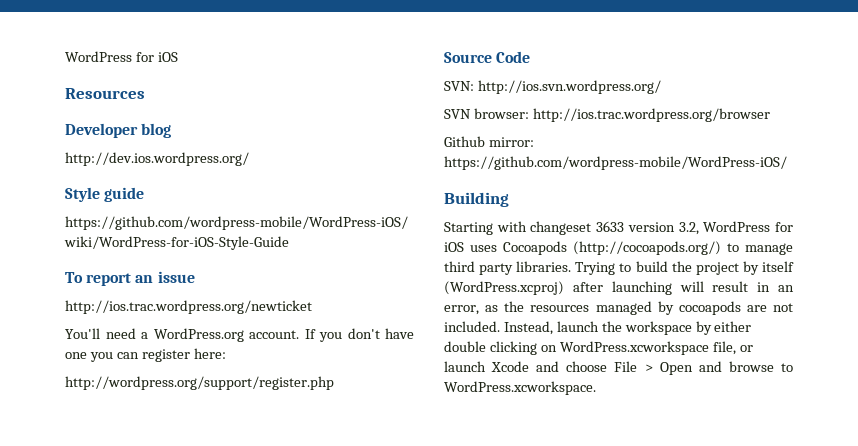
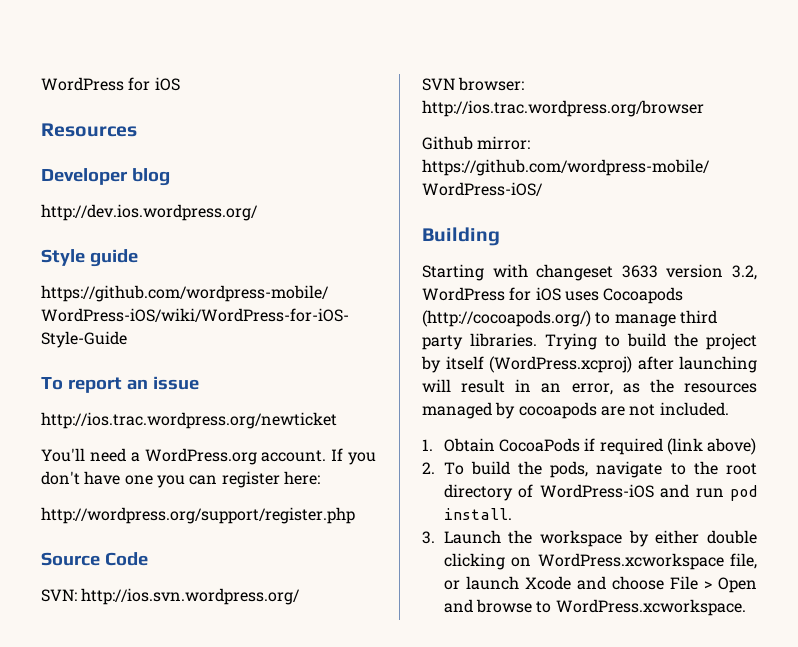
- Trying to build the project by itself (WordPress.xcproj) after launching will result in an error, as the resources managed by cocoapods are not included. Instead, launch the workspace by either double clicking on WordPress.xcworkspace file, or launch Xcode and choose File > Open and browse to WordPress.xcworkspace.
+ Trying to build the project by itself (WordPress.xcproj) after launching will result in an error, as the resources managed by cocoapods are not included.
+ 1. Obtain CocoaPods if required (link above)
+ 2. To build the pods, navigate to the root directory of WordPress-iOS and run pod install.
+ 3. Launch the workspace by either double clicking on WordPress.xcworkspace file, or launch Xcode and choose File > Open and browse to WordPress.xcworkspace.

